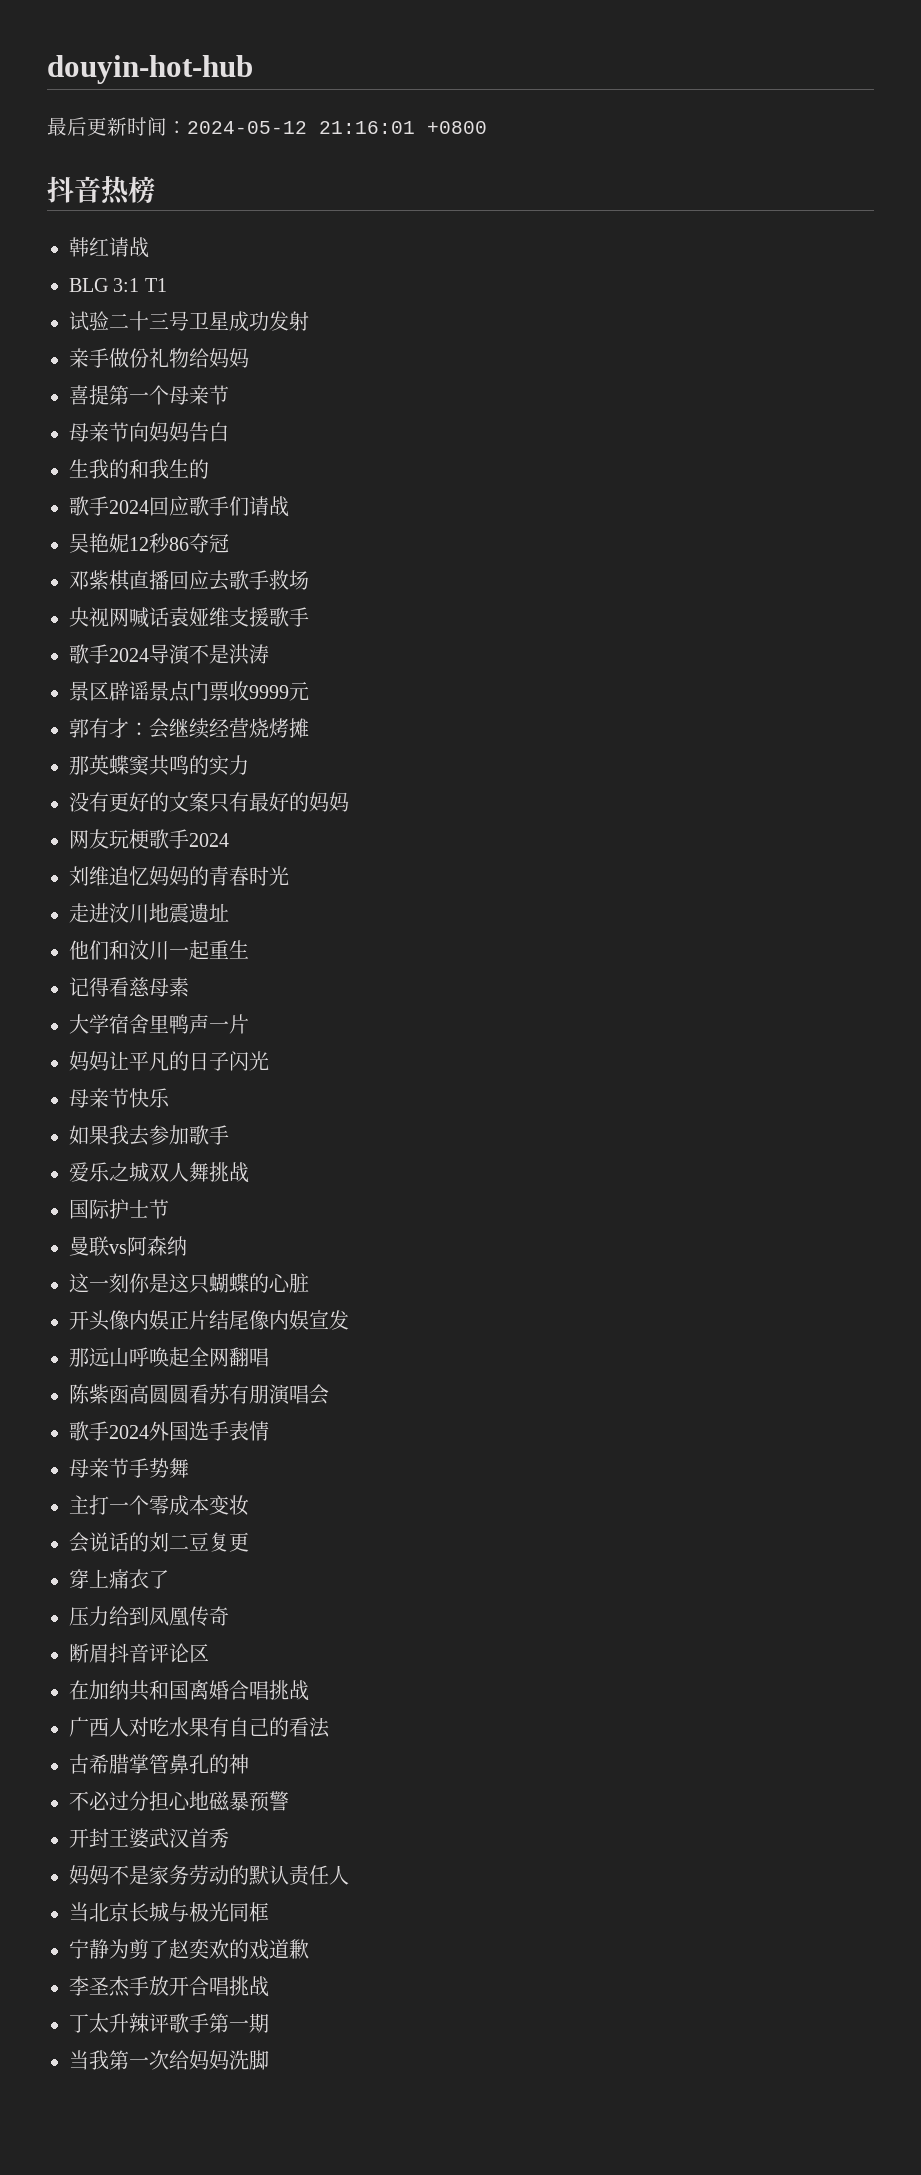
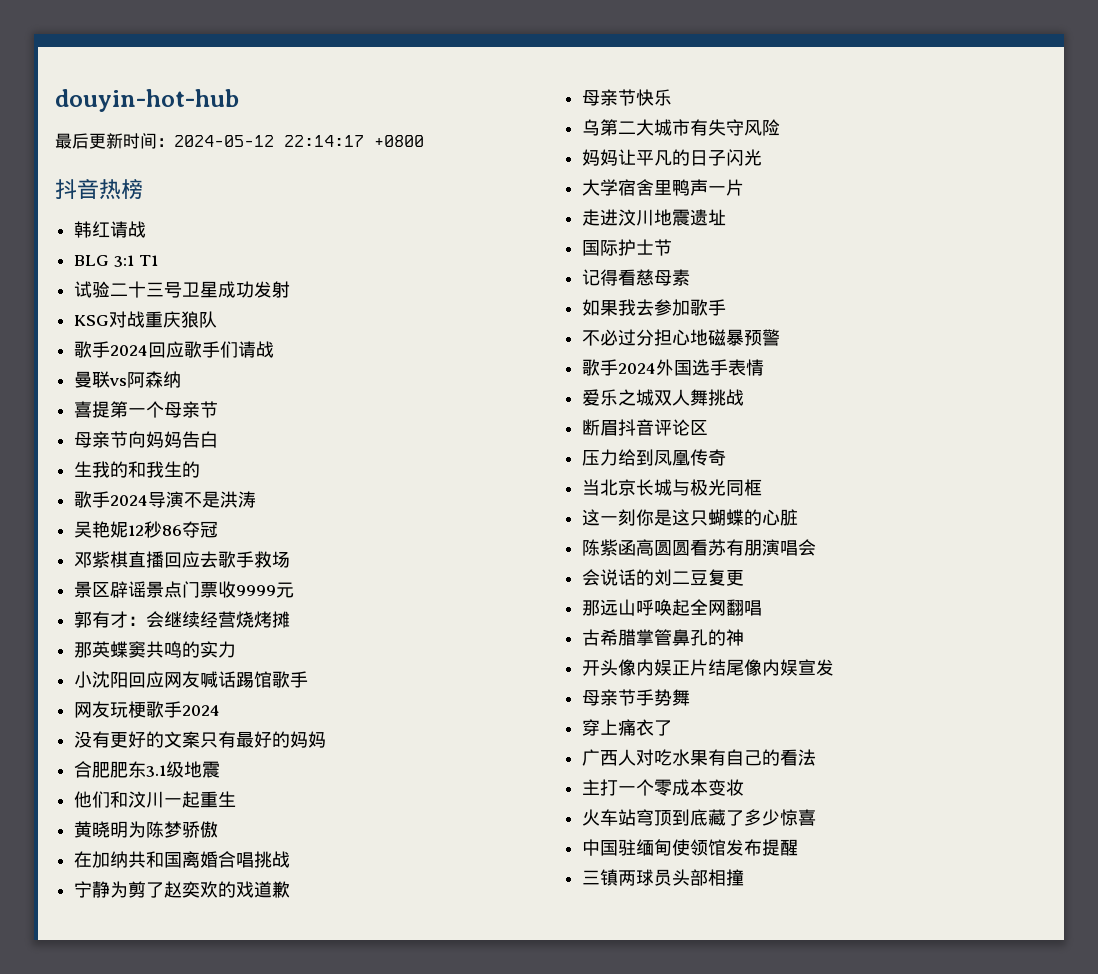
- 最后更新时间：2024-05-12 21:16:01 +0800
+ 最后更新时间：2024-05-12 22:14:17 +0800
- 亲手做份礼物给妈妈
+ KSG对战重庆狼队
+ 歌手2024回应歌手们请战
+ 曼联vs阿森纳
- 歌手2024回应歌手们请战
+ 歌手2024导演不是洪涛
- 央视网喊话袁娅维支援歌手
- 歌手2024导演不是洪涛
+ 小沈阳回应网友喊话踢馆歌手
+ 网友玩梗歌手2024
- 网友玩梗歌手2024
- 刘维追忆妈妈的青春时光
- 走进汶川地震遗址
+ 合肥肥东3.1级地震
- 记得看慈母素
- 大学宿舍里鸭声一片
+ 黄晓明为陈梦骄傲
+ 在加纳共和国离婚合唱挑战
+ 宁静为剪了赵奕欢的戏道歉
+ 母亲节快乐
+ 乌第二大城市有失守风险
- 母亲节快乐
+ 大学宿舍里鸭声一片
+ 走进汶川地震遗址
+ 国际护士节
+ 记得看慈母素
  如果我去参加歌手
+ 不必过分担心地磁暴预警
+ 歌手2024外国选手表情
- 国际护士节
- 曼联vs阿森纳
+ 断眉抖音评论区
+ 压力给到凤凰传奇
+ 当北京长城与极光同框
+ 陈紫函高圆圆看苏有朋演唱会
+ 会说话的刘二豆复更
+ 那远山呼唤起全网翻唱
+ 古希腊掌管鼻孔的神
- 那远山呼唤起全网翻唱
- 陈紫函高圆圆看苏有朋演唱会
- 歌手2024外国选手表情
  母亲节手势舞
- 主打一个零成本变妆
- 会说话的刘二豆复更
  穿上痛衣了
- 压力给到凤凰传奇
- 断眉抖音评论区
- 在加纳共和国离婚合唱挑战
- 古希腊掌管鼻孔的神
- 不必过分担心地磁暴预警
- 开封王婆武汉首秀
- 妈妈不是家务劳动的默认责任人
- 当北京长城与极光同框
- 宁静为剪了赵奕欢的戏道歉
- 李圣杰手放开合唱挑战
- 丁太升辣评歌手第一期
- 当我第一次给妈妈洗脚
+ 主打一个零成本变妆
+ 火车站穹顶到底藏了多少惊喜
+ 中国驻缅甸使领馆发布提醒
+ 三镇两球员头部相撞

